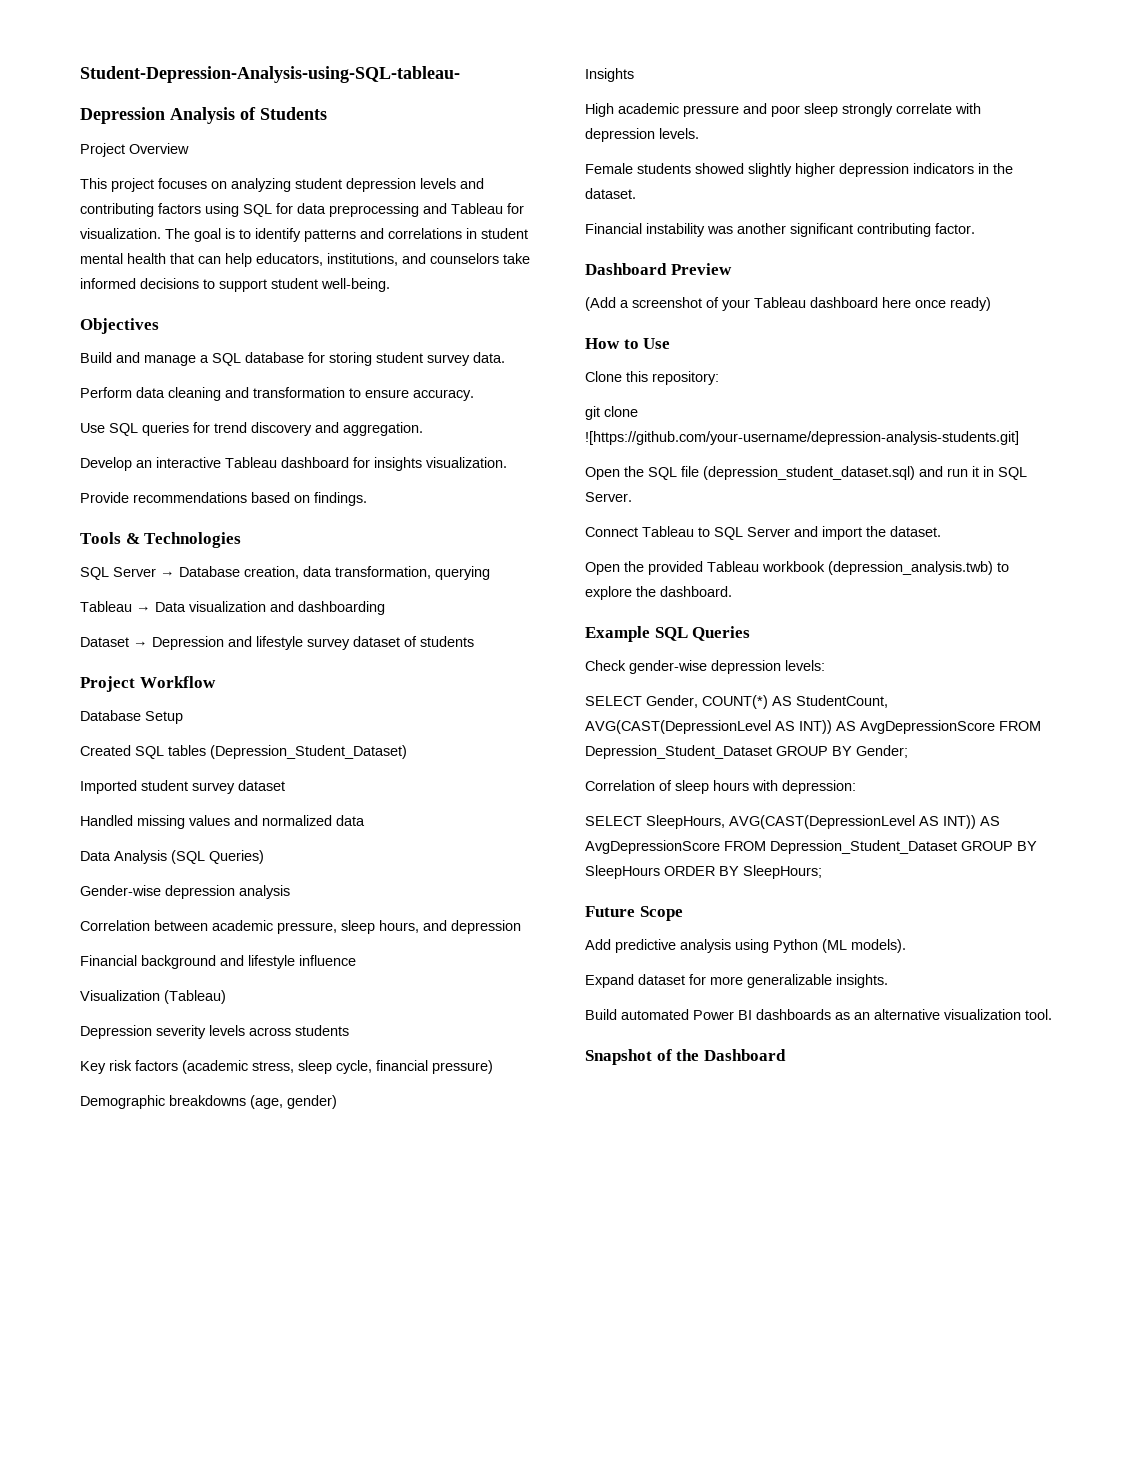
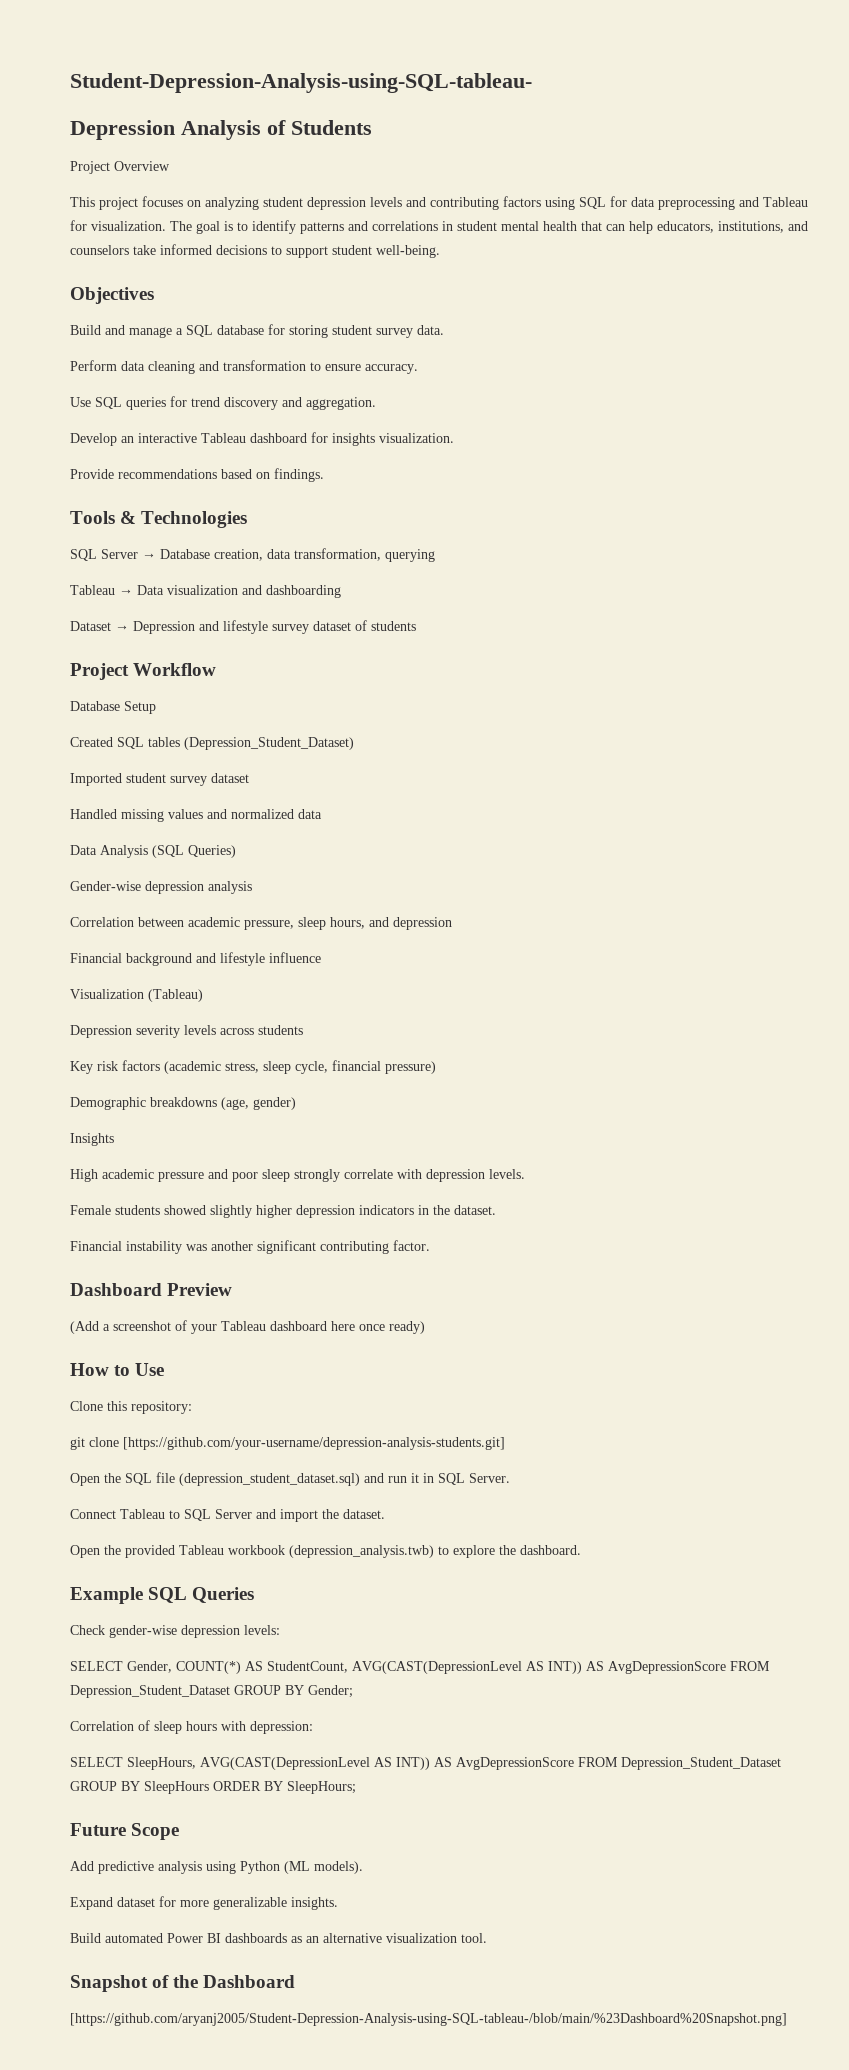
- git clone ![https://github.com/your-username/depression-analysis-students.git]
+ git clone [https://github.com/your-username/depression-analysis-students.git]
+ [https://github.com/aryanj2005/Student-Depression-Analysis-using-SQL-tableau-/blob/main/%23Dashboard%20Snapshot.png]

